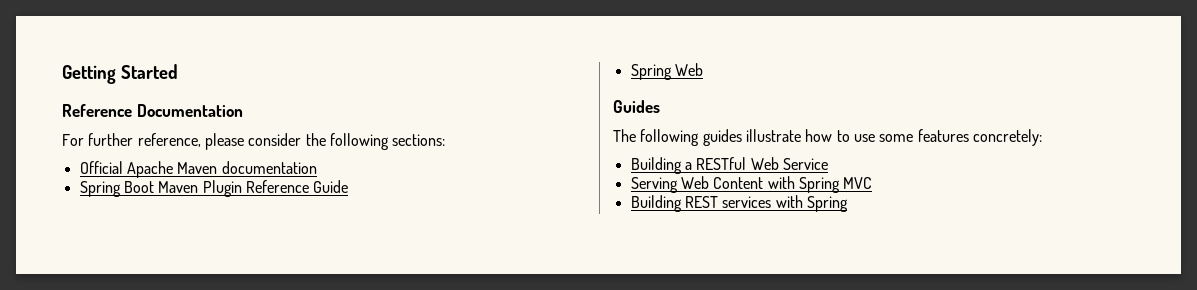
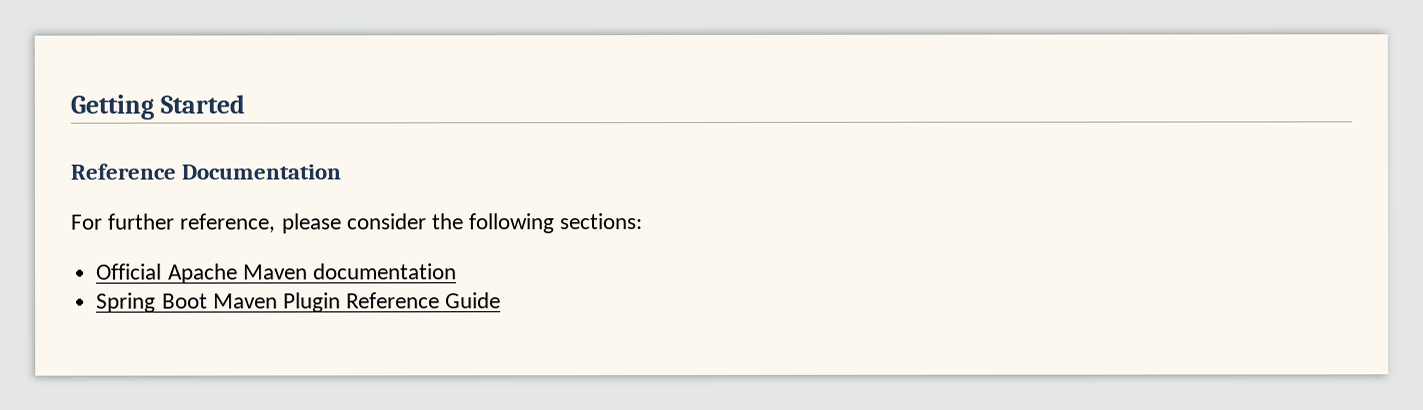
- Spring Web
- Guides
- The following guides illustrate how to use some features concretely:
- Building a RESTful Web Service
- Serving Web Content with Spring MVC
- Building REST services with Spring

